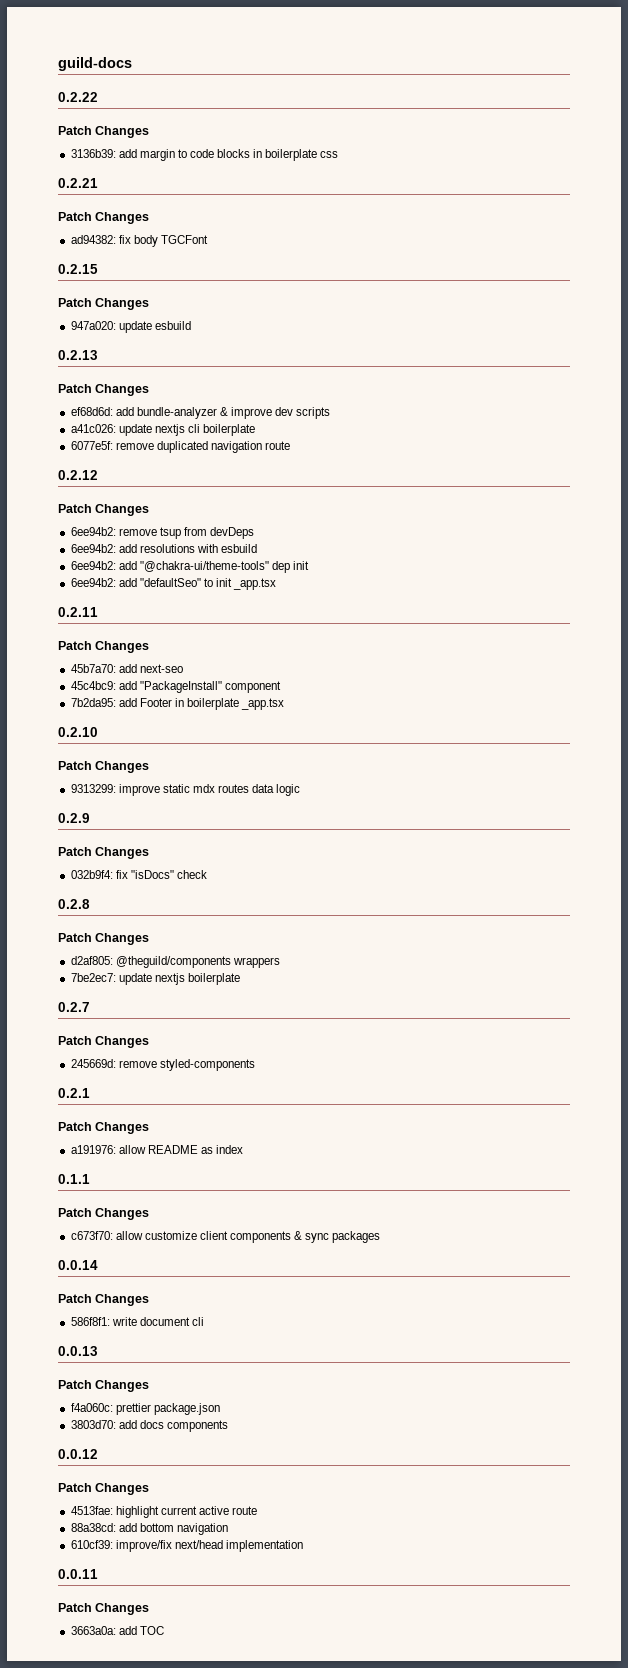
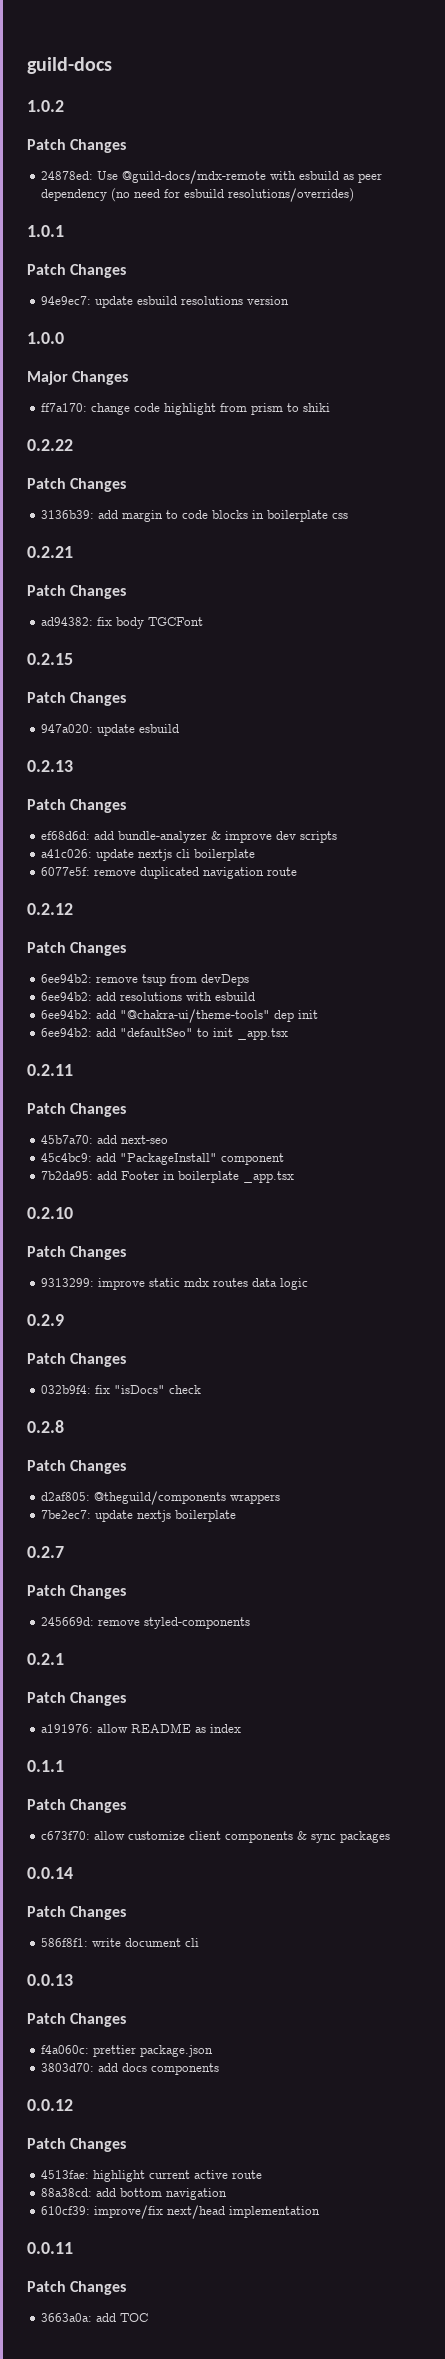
+ 1.0.2
+ Patch Changes
+ 24878ed: Use @guild-docs/mdx-remote with esbuild as peer dependency (no need for esbuild resolutions/overrides)
+ 1.0.1
+ Patch Changes
+ 94e9ec7: update esbuild resolutions version
+ 1.0.0
+ Major Changes
+ ff7a170: change code highlight from prism to shiki

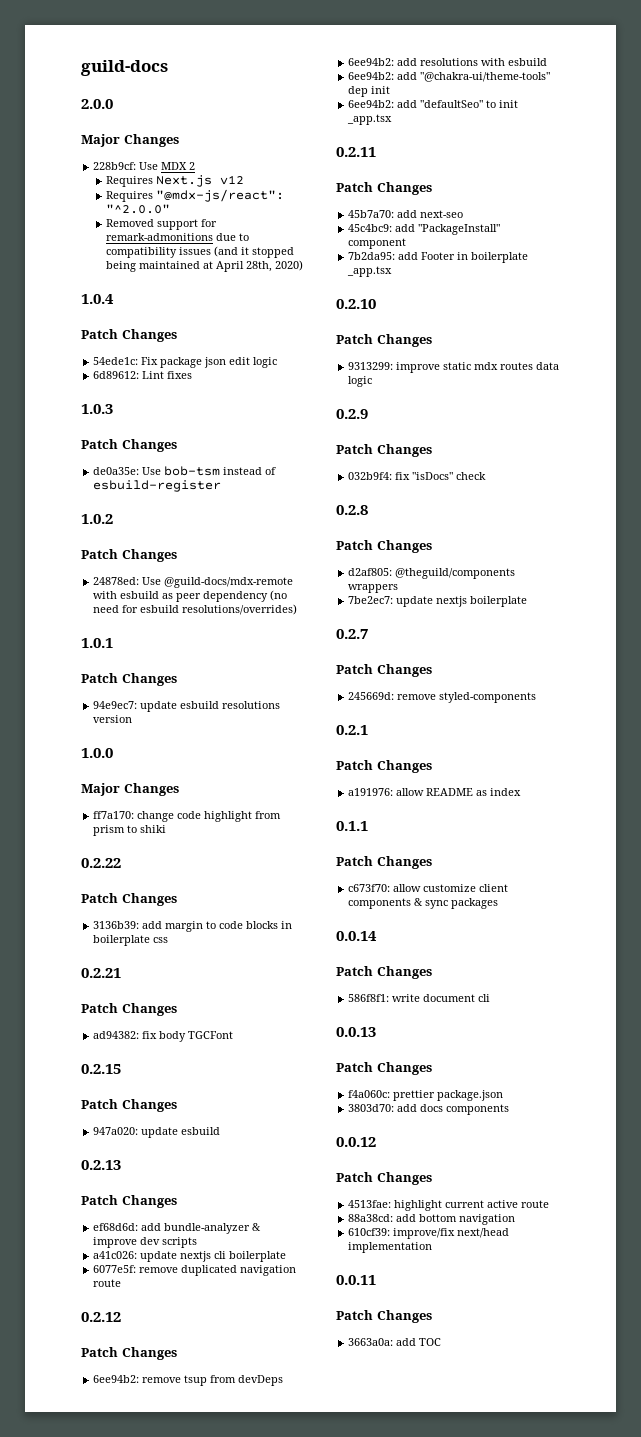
+ 2.0.0
+ Major Changes
+ 228b9cf: Use MDX 2
+ Requires Next.js v12
+ Requires "@mdx-js/react": "^2.0.0"
+ Removed support for remark-admonitions due to compatibility issues (and it stopped being maintained at April 28th, 2020)
+ 1.0.4
+ Patch Changes
+ 54ede1c: Fix package json edit logic
+ 6d89612: Lint fixes
+ 1.0.3
+ Patch Changes
+ de0a35e: Use bob-tsm instead of esbuild-register

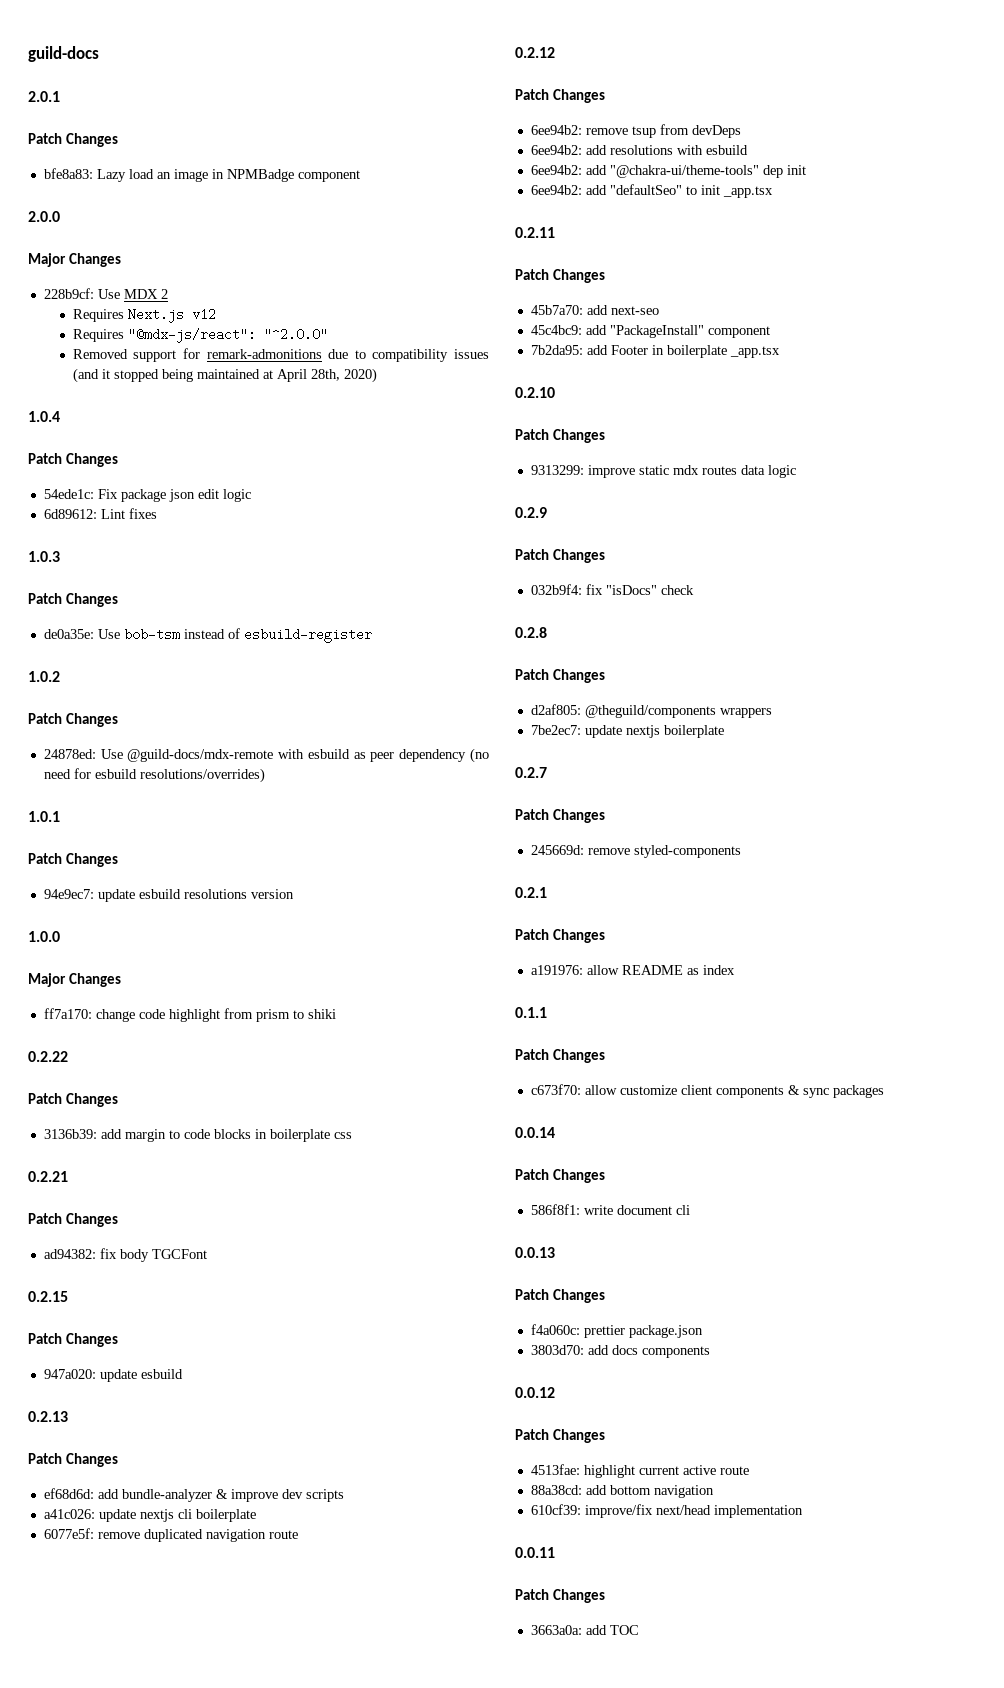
+ 2.0.1
+ Patch Changes
+ bfe8a83: Lazy load an image in NPMBadge component

